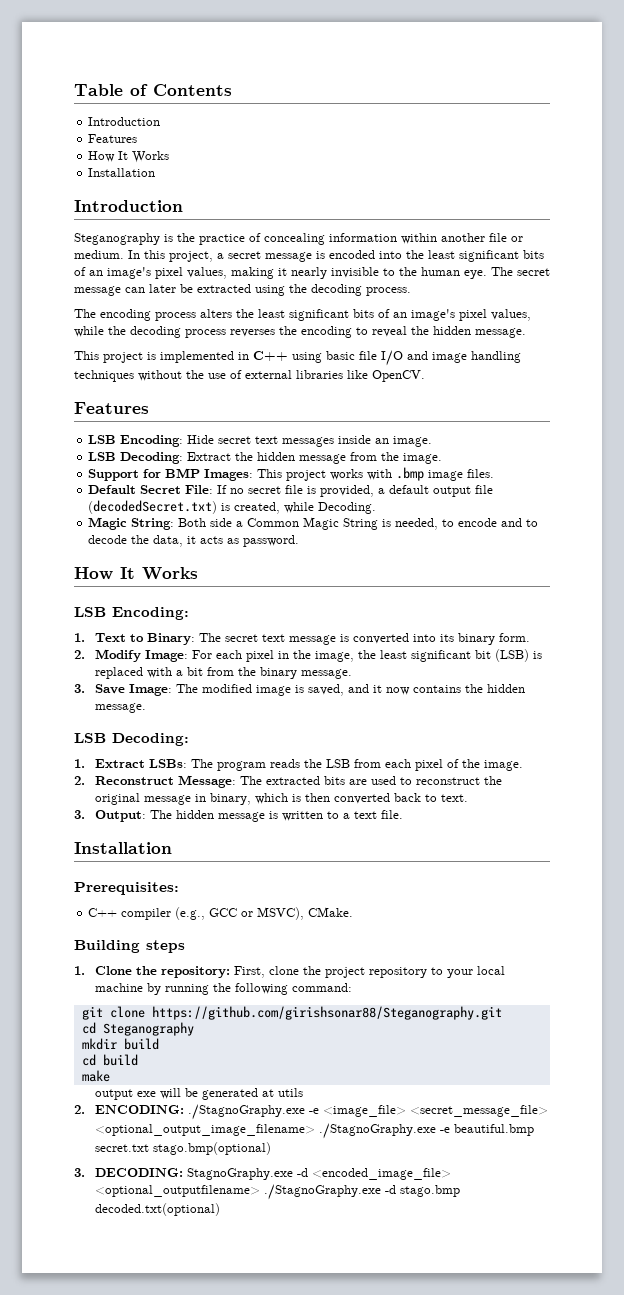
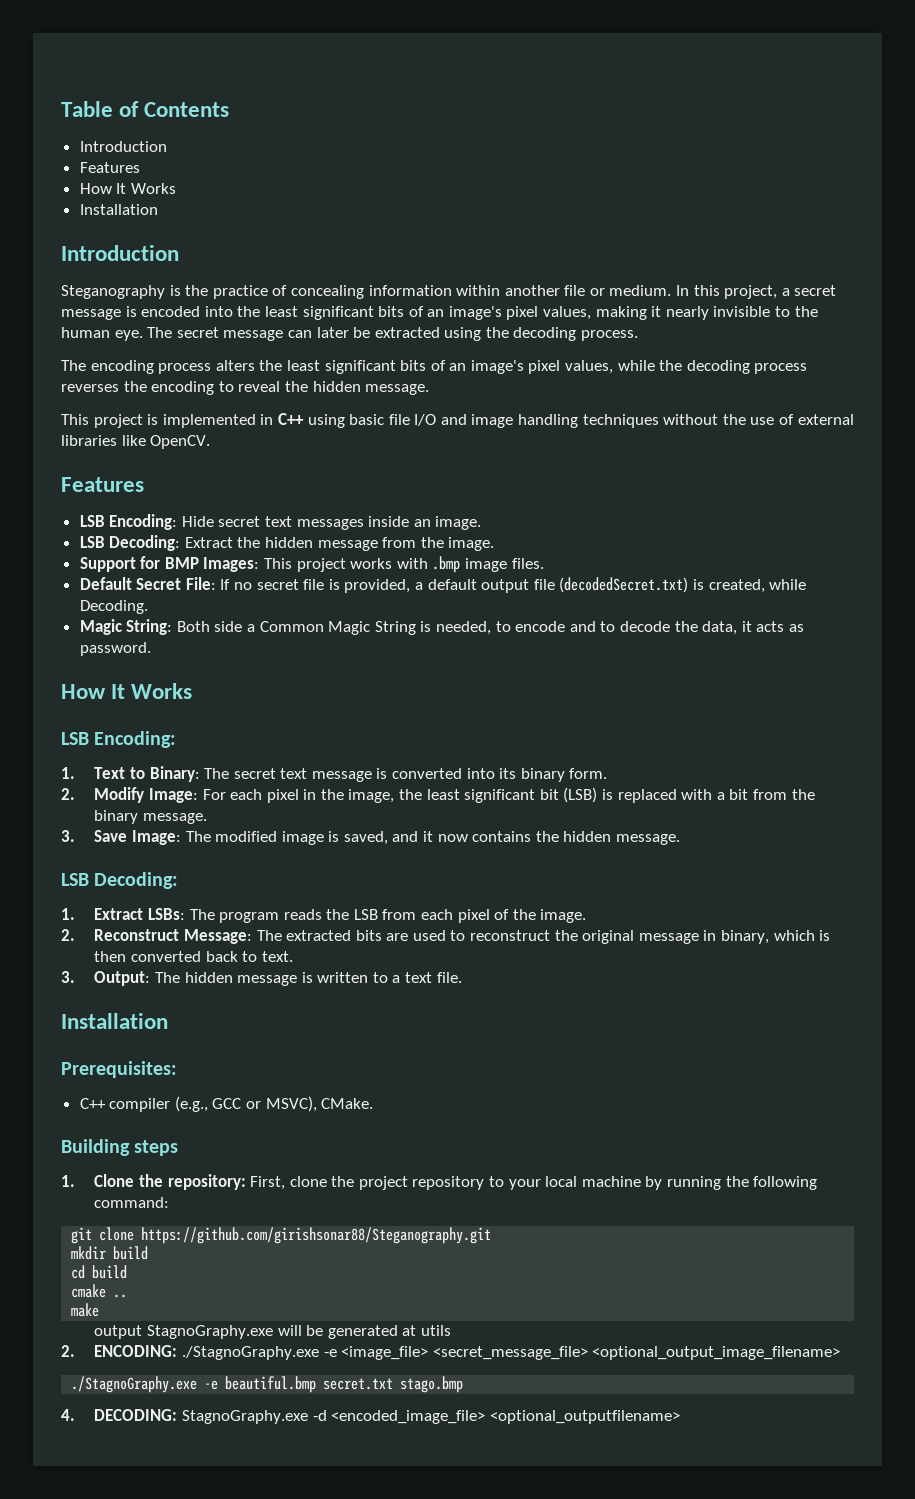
- cd Steganography
+ cmake ..
- output exe will be generated at utils
+ output StagnoGraphy.exe will be generated at utils
- 2. ENCODING: ./StagnoGraphy.exe -e <image_file> <secret_message_file> <optional_output_image_filename> ./StagnoGraphy.exe -e beautiful.bmp secret.txt stago.bmp(optional)
- 3. DECODING: StagnoGraphy.exe -d <encoded_image_file> <optional_outputfilename> ./StagnoGraphy.exe -d stago.bmp decoded.txt(optional)
+ 2. ENCODING: ./StagnoGraphy.exe -e <image_file> <secret_message_file> <optional_output_image_filename>
+ ./StagnoGraphy.exe -e beautiful.bmp secret.txt stago.bmp
+ 4. DECODING: StagnoGraphy.exe -d <encoded_image_file> <optional_outputfilename>

